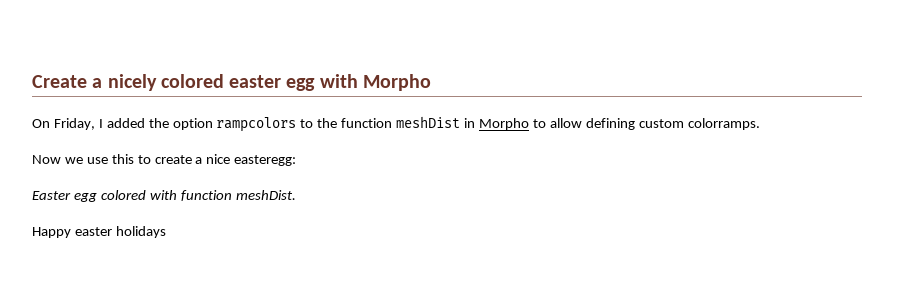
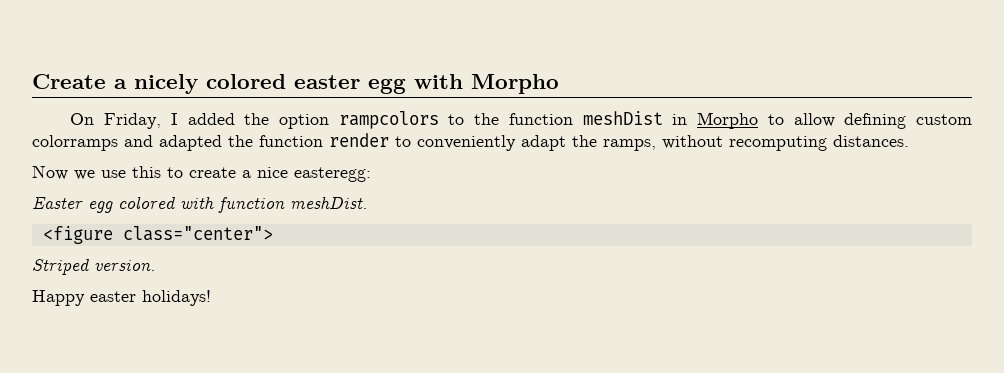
- On Friday, I added the option rampcolors to the function meshDist in Morpho to allow defining custom colorramps.
+ On Friday, I added the option rampcolors to the function meshDist in Morpho to allow defining custom colorramps and adapted the function render to conveniently adapt the ramps, without recomputing distances.
+ <figure class="center">
+ Striped version.
- Happy easter holidays
+ Happy easter holidays!

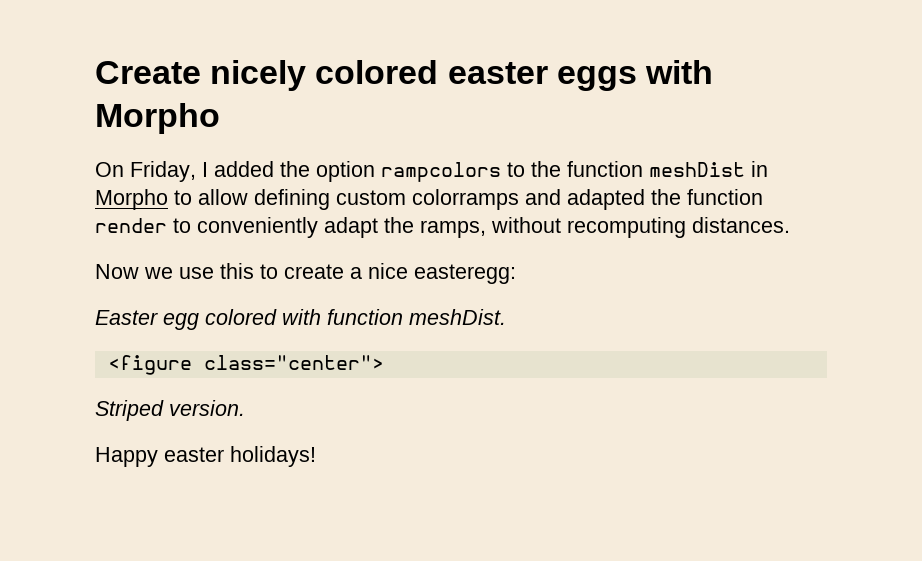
- Create a nicely colored easter egg with Morpho
+ Create nicely colored easter eggs with Morpho

